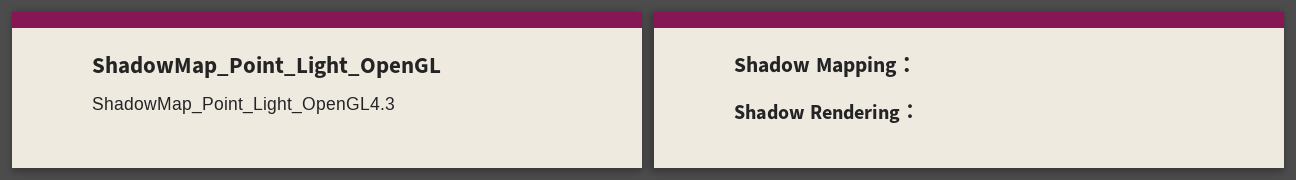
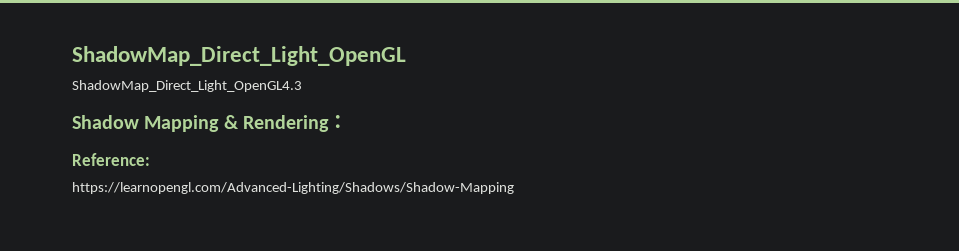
- ShadowMap_Point_Light_OpenGL
- ShadowMap_Point_Light_OpenGL4.3
+ ShadowMap_Direct_Light_OpenGL
+ ShadowMap_Direct_Light_OpenGL4.3
- Shadow Mapping：
+ Shadow Mapping & Rendering：
- Shadow Rendering：
+ Reference:
+ https://learnopengl.com/Advanced-Lighting/Shadows/Shadow-Mapping

